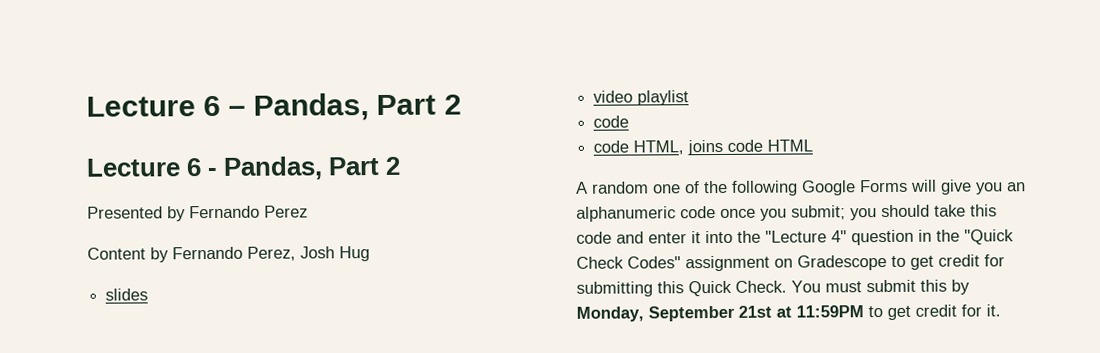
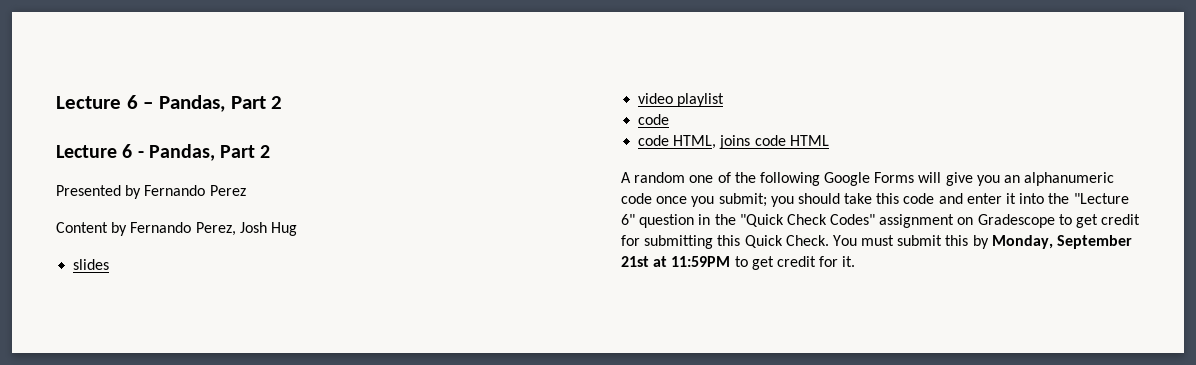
- A random one of the following Google Forms will give you an alphanumeric code once you submit; you should take this code and enter it into the "Lecture 4" question in the "Quick Check Codes" assignment on Gradescope to get credit for submitting this Quick Check.
+ A random one of the following Google Forms will give you an alphanumeric code once you submit; you should take this code and enter it into the "Lecture 6" question in the "Quick Check Codes" assignment on Gradescope to get credit for submitting this Quick Check.

